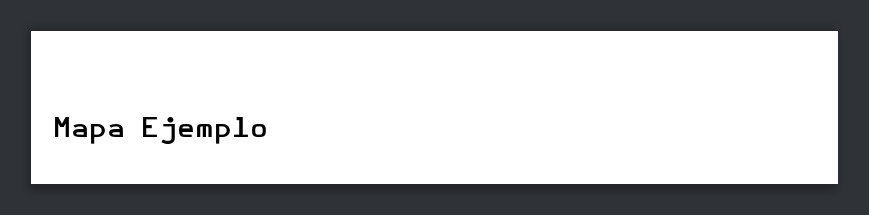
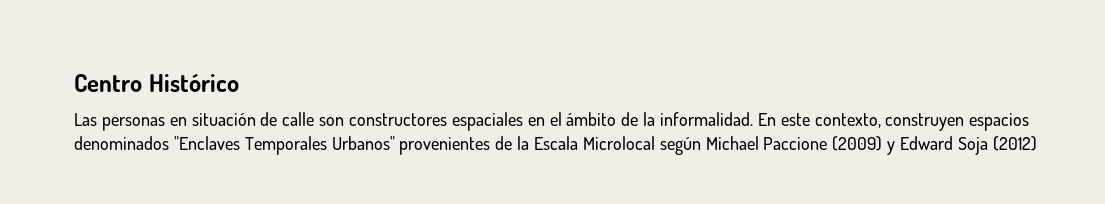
- Mapa Ejemplo
+ Centro Histórico
+ Las personas en situación de calle son constructores espaciales en el ámbito de la informalidad. En este contexto, construyen espacios denominados "Enclaves Temporales Urbanos" provenientes de la Escala Microlocal según Michael Paccione (2009) y Edward Soja (2012)

